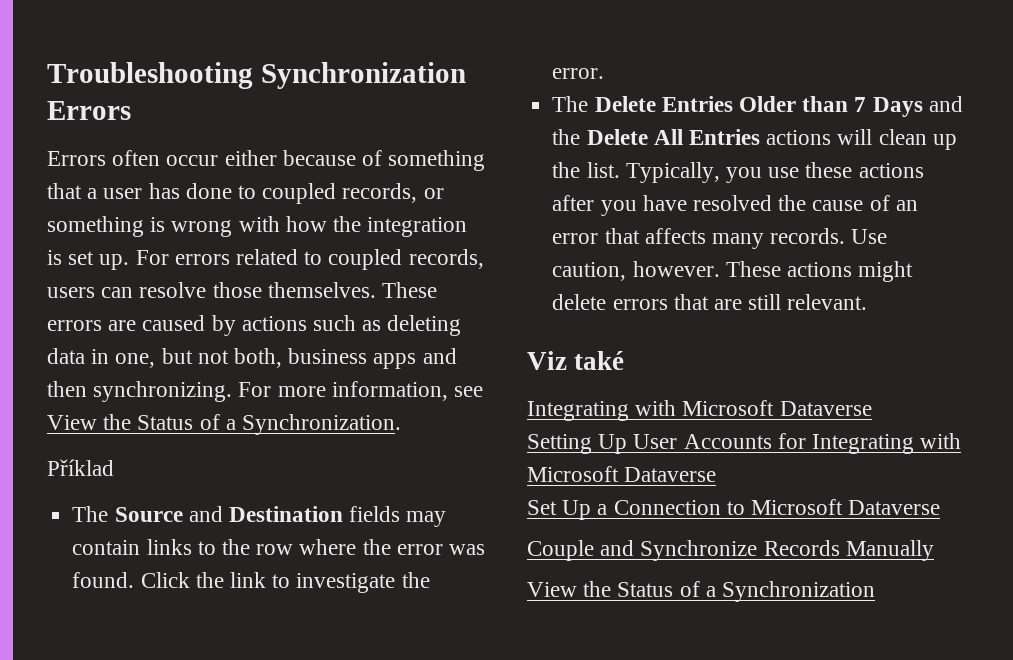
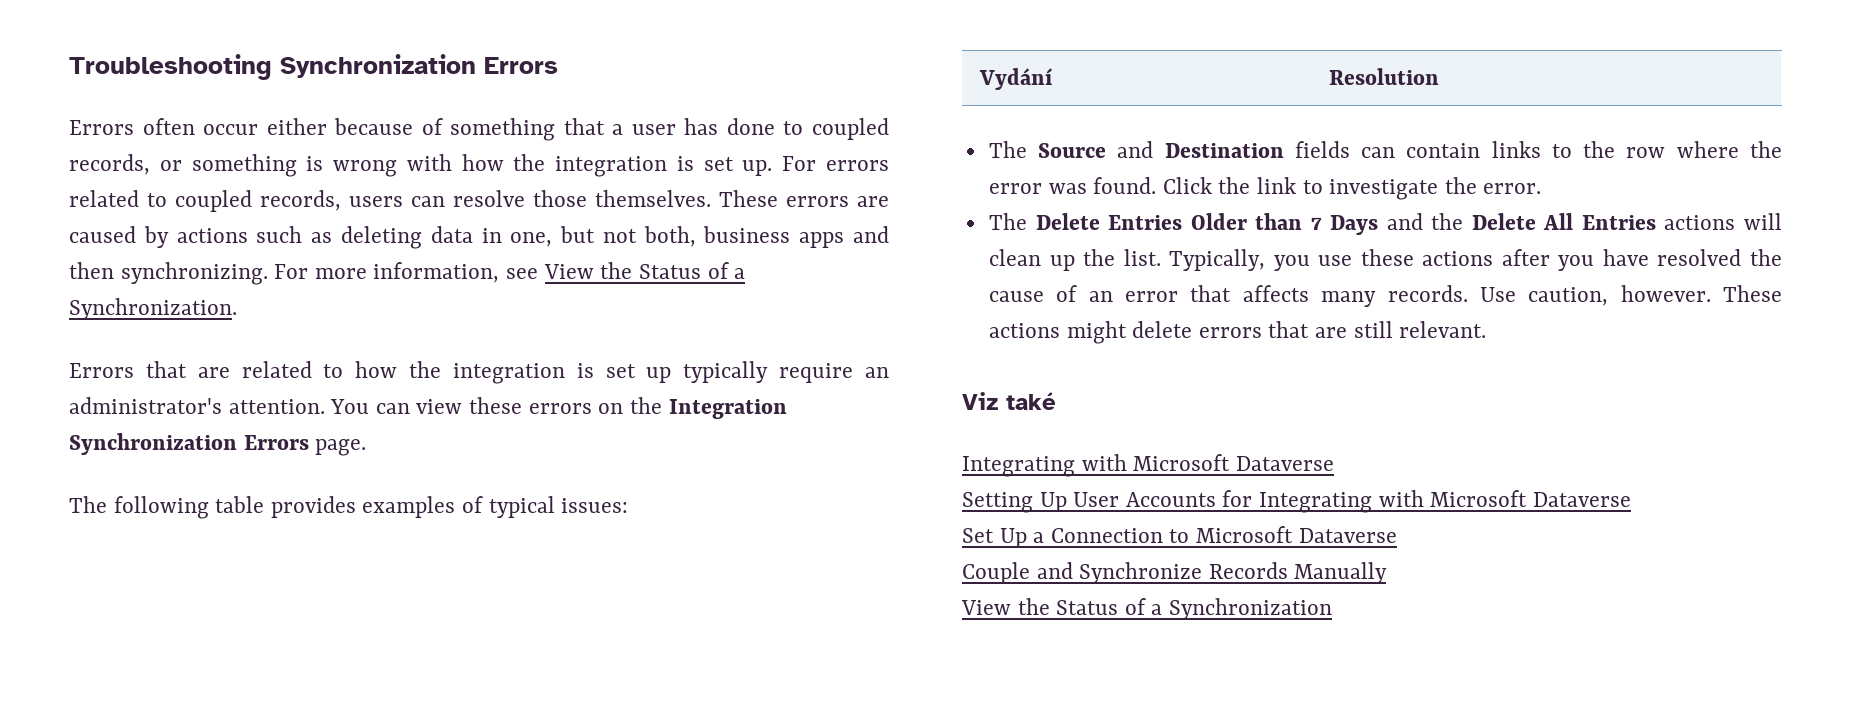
- Příklad
+ Errors that are related to how the integration is set up typically require an administrator's attention. You can view these errors on the Integration Synchronization Errors page.
+ The following table provides examples of typical issues:
+ Vydání | Resolution
- The Source and Destination fields may contain links to the row where the error was found.
+ The Source and Destination fields can contain links to the row where the error was found.

